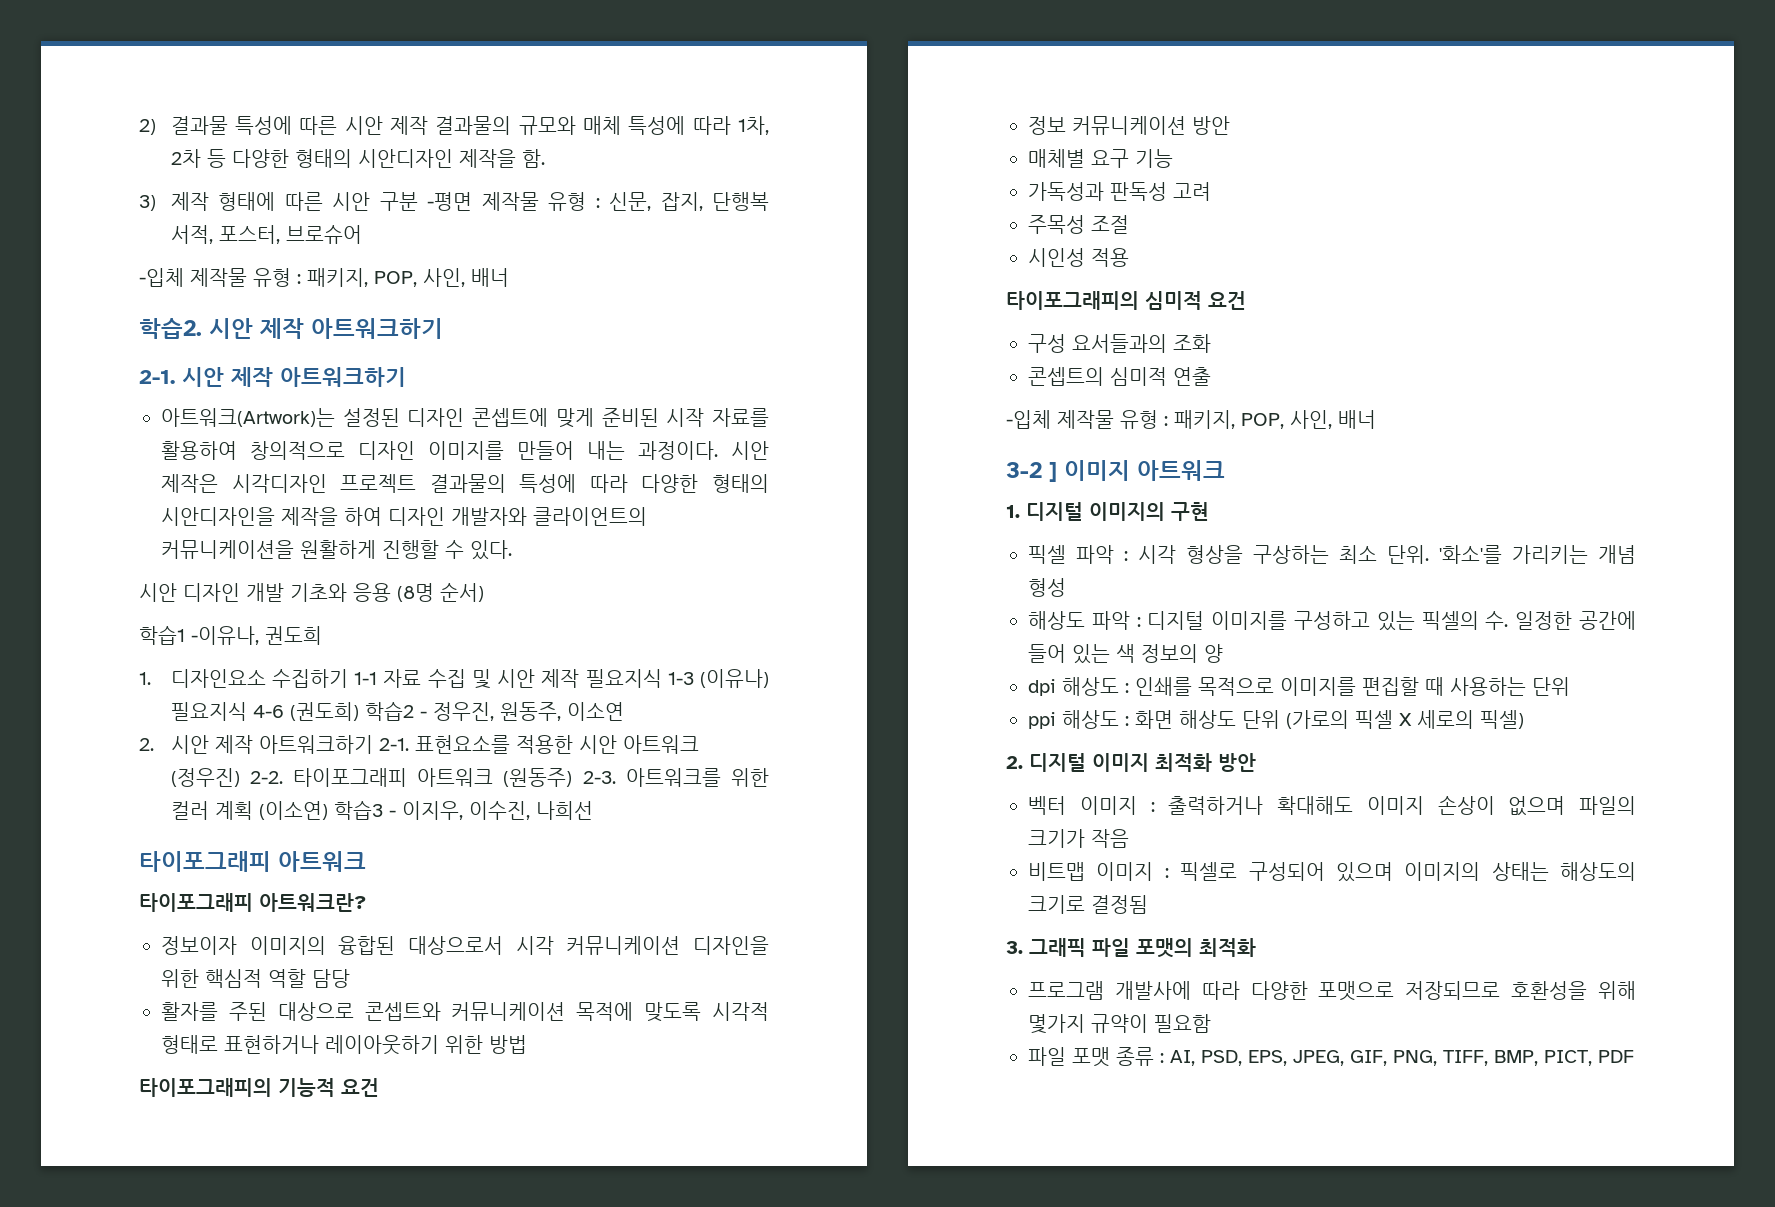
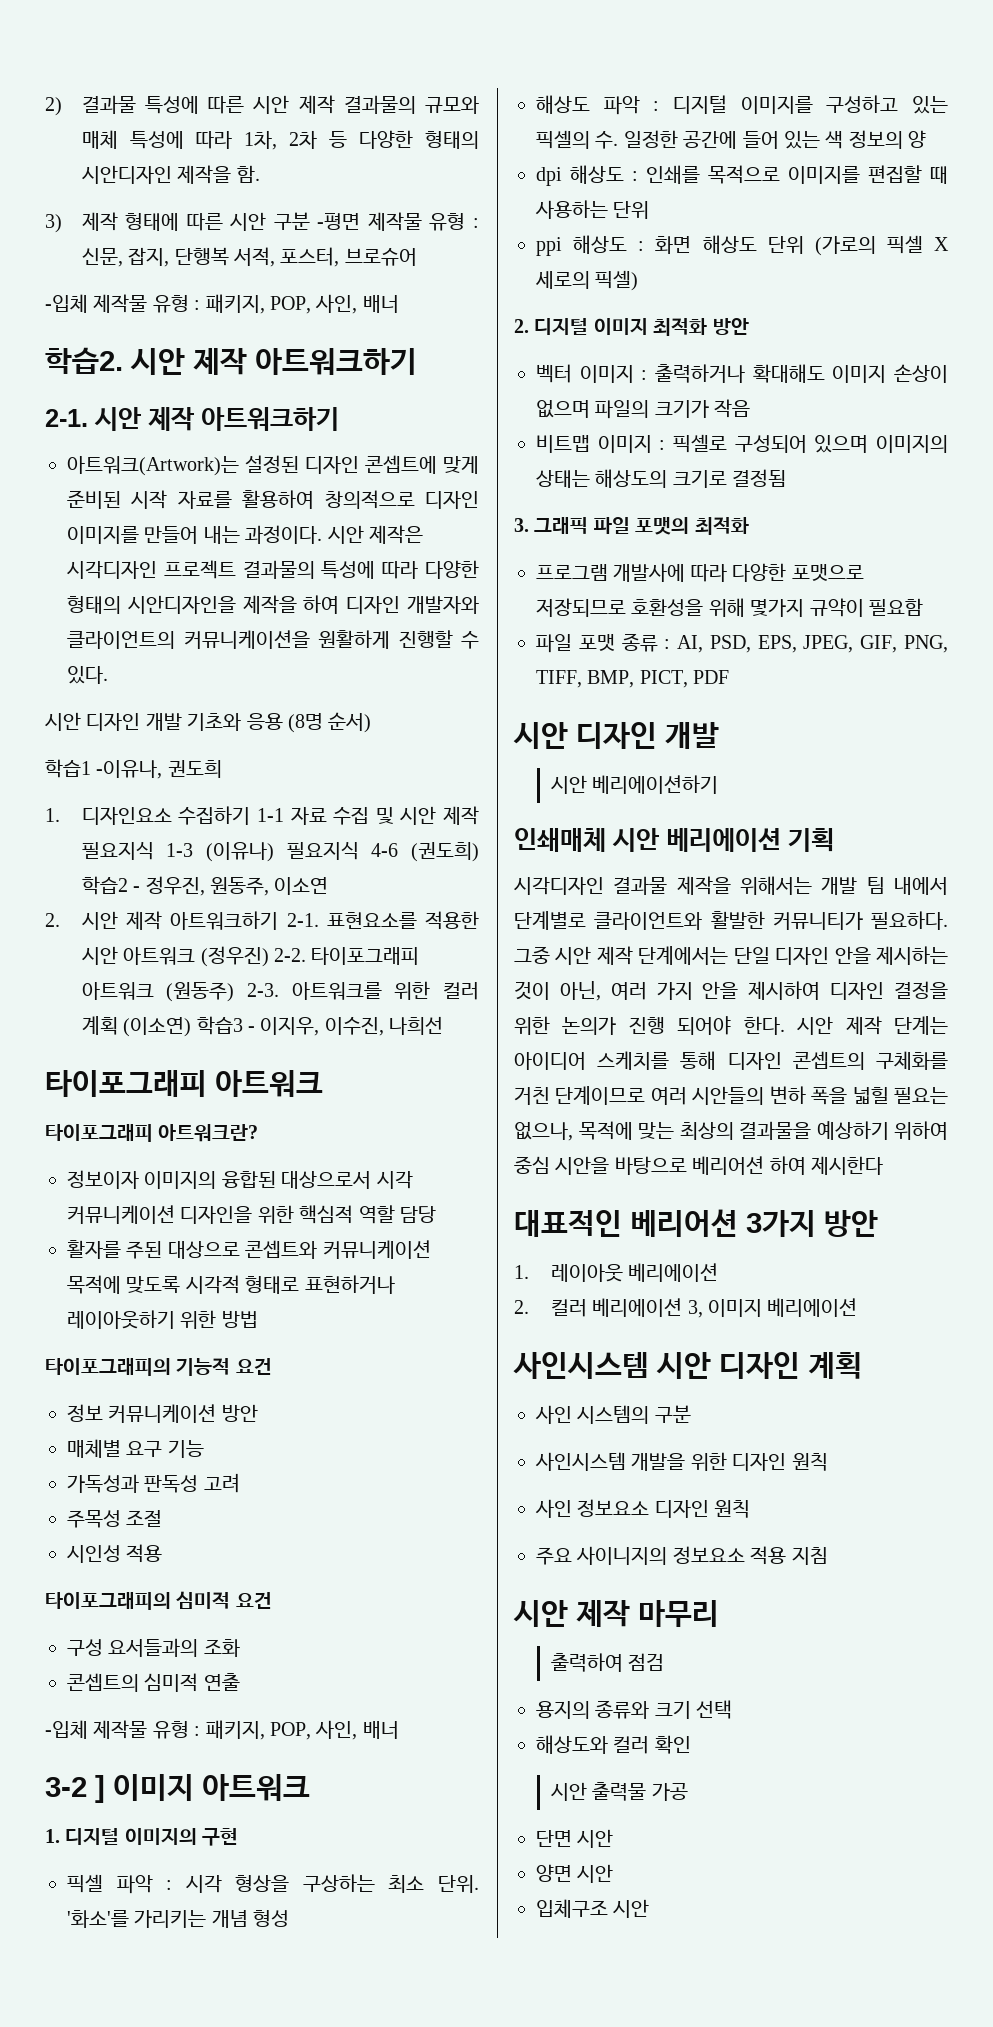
  파일 포맷 종류 : AI, PSD, EPS, JPEG, GIF, PNG, TIFF, BMP, PICT, PDF
+ 시안 디자인 개발
+ 시안 베리에이션하기
+ 인쇄매체 시안 베리에이션 기획
+ 시각디자인 결과물 제작을 위해서는 개발 팀 내에서 단계별로 클라이언트와 활발한 커뮤니티가 필요하다. 그중 시안 제작 단계에서는 단일 디자인 안을 제시하는 것이 아닌, 여러 가지 안을 제시하여 디자인 결정을 위한 논의가 진행 되어야 한다. 시안 제작 단계는 아이디어 스케치를 통해 디자인 콘셉트의 구체화를 거친 단계이므로 여러 시안들의 변하 폭을 넓힐 필요는 없으나, 목적에 맞는 최상의 결과물을 예상하기 위하여 중심 시안을 바탕으로 베리어션 하여 제시한다
+ 대표적인 베리어션 3가지 방안
+ 1. 레이아웃 베리에이션
+ 2. 컬러 베리에이션 3, 이미지 베리에이션
+ 사인시스템 시안 디자인 계획
+ 사인 시스템의 구분
+ 사인시스템 개발을 위한 디자인 원칙
+ 사인 정보요소 디자인 원칙
+ 주요 사이니지의 정보요소 적용 지침
+ 시안 제작 마무리
+ 출력하여 점검
+ 용지의 종류와 크기 선택
+ 해상도와 컬러 확인
+ 시안 출력물 가공
+ 단면 시안
+ 양면 시안
+ 입체구조 시안

